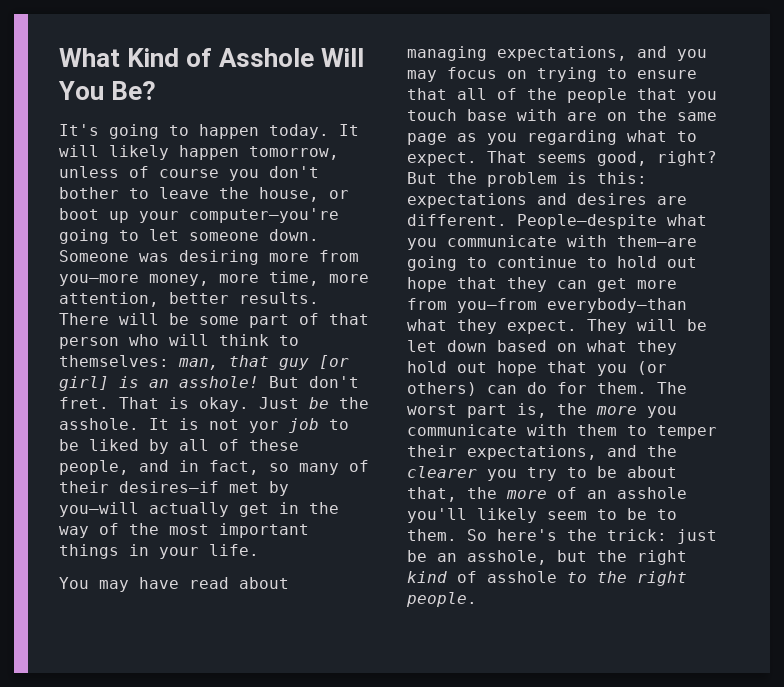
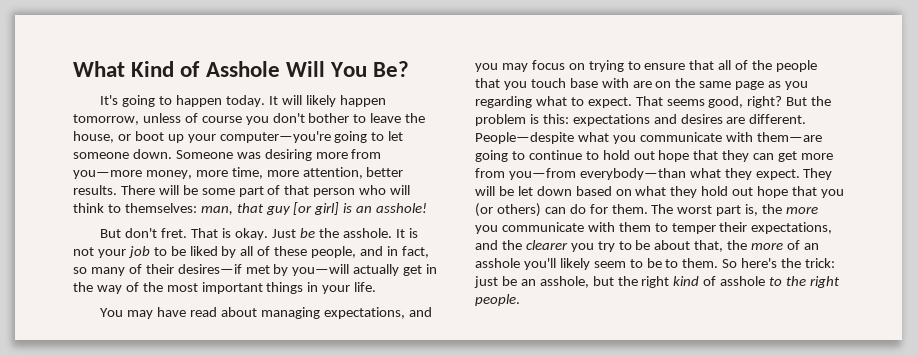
- There will be some part of that person who will think to themselves: man, that guy [or girl] is an asshole! But don't fret.
+ There will be some part of that person who will think to themselves: man, that guy [or girl] is an asshole!
+ But don't fret.
- It is not yor job to be liked by all of these people, and in fact, so many of their desires—if met by you—will actually get in the way of the most important things in your life.
+ It is not your job to be liked by all of these people, and in fact, so many of their desires—if met by you—will actually get in the way of the most important things in your life.

